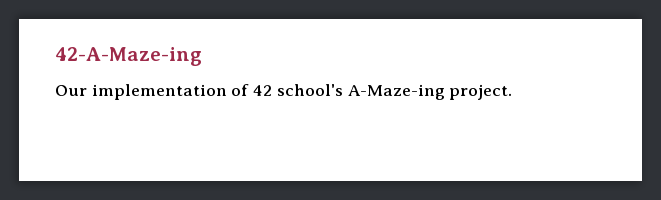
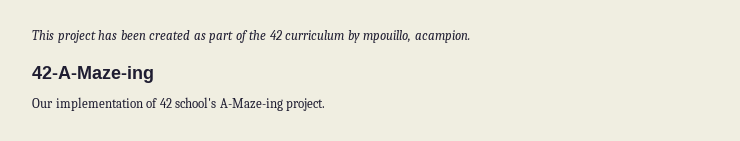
+ This project has been created as part of the 42 curriculum by mpouillo, acampion.

